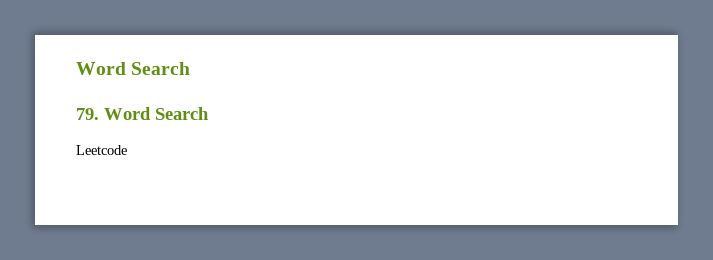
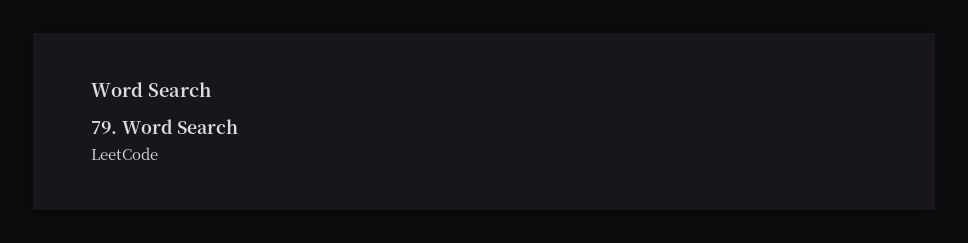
- Leetcode
+ LeetCode

